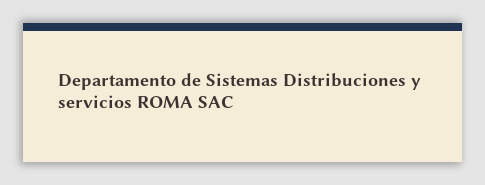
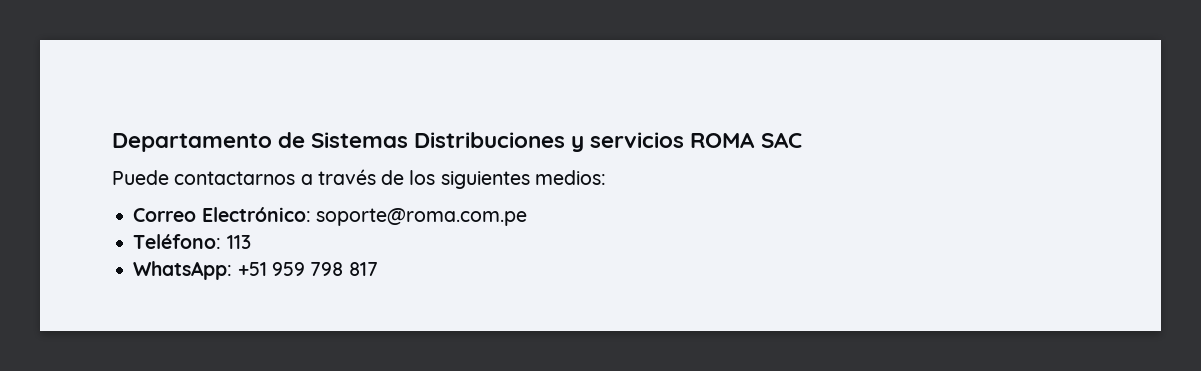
+ Puede contactarnos a través de los siguientes medios:
+ Correo Electrónico: soporte@roma.com.pe
+ Teléfono: 113
+ WhatsApp: +51 959 798 817

